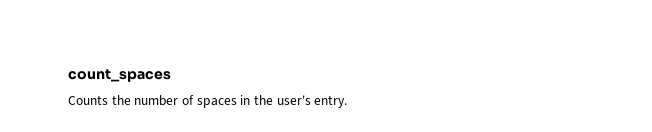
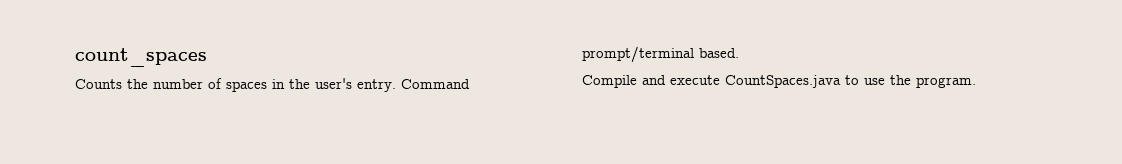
+ Command prompt/terminal based.
+ Compile and execute CountSpaces.java to use the program.

